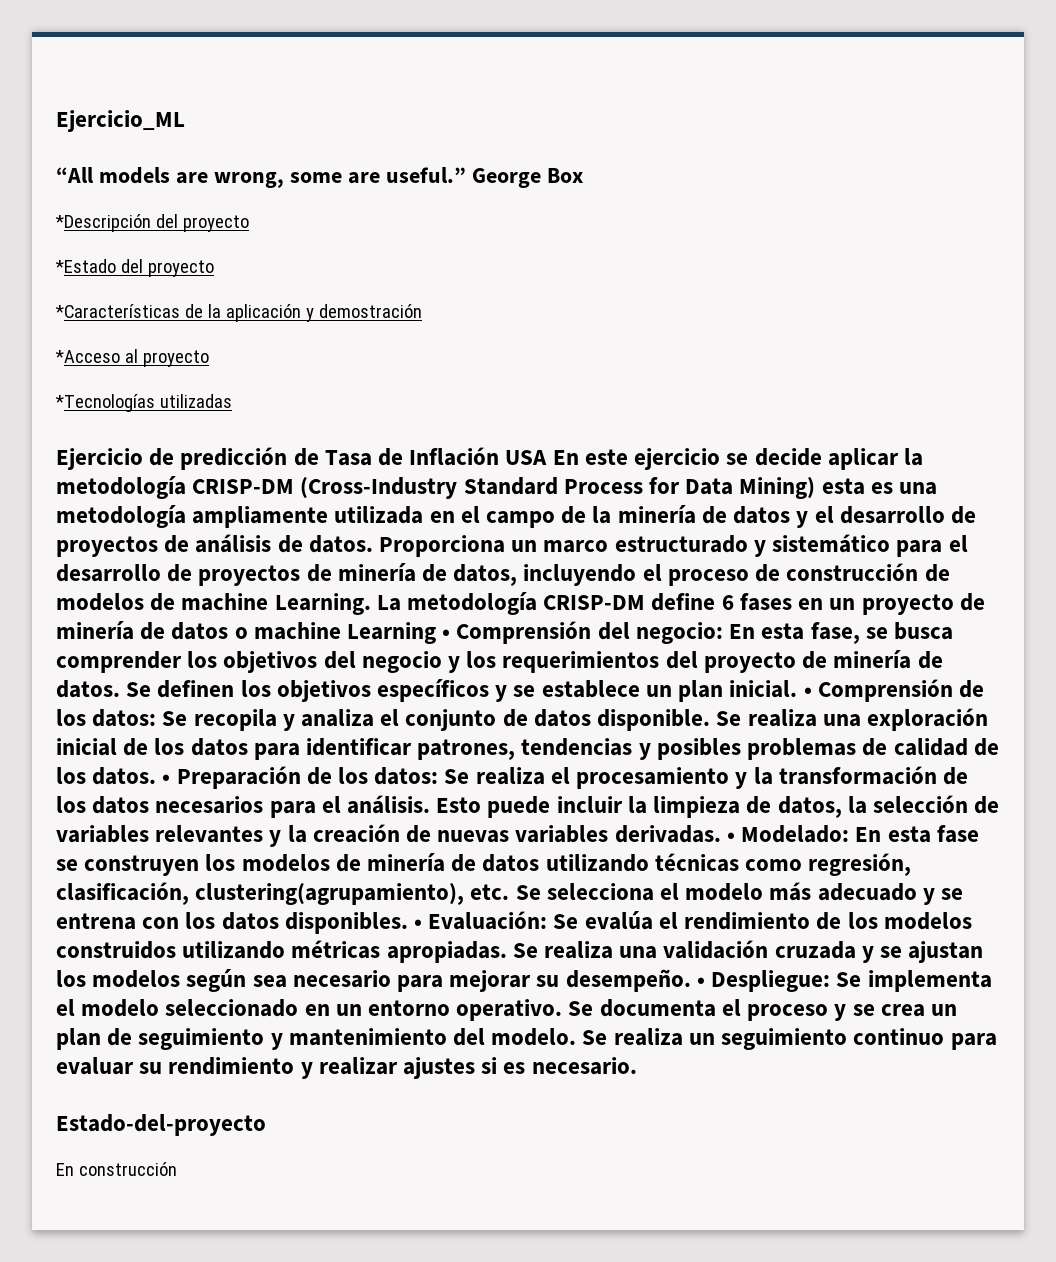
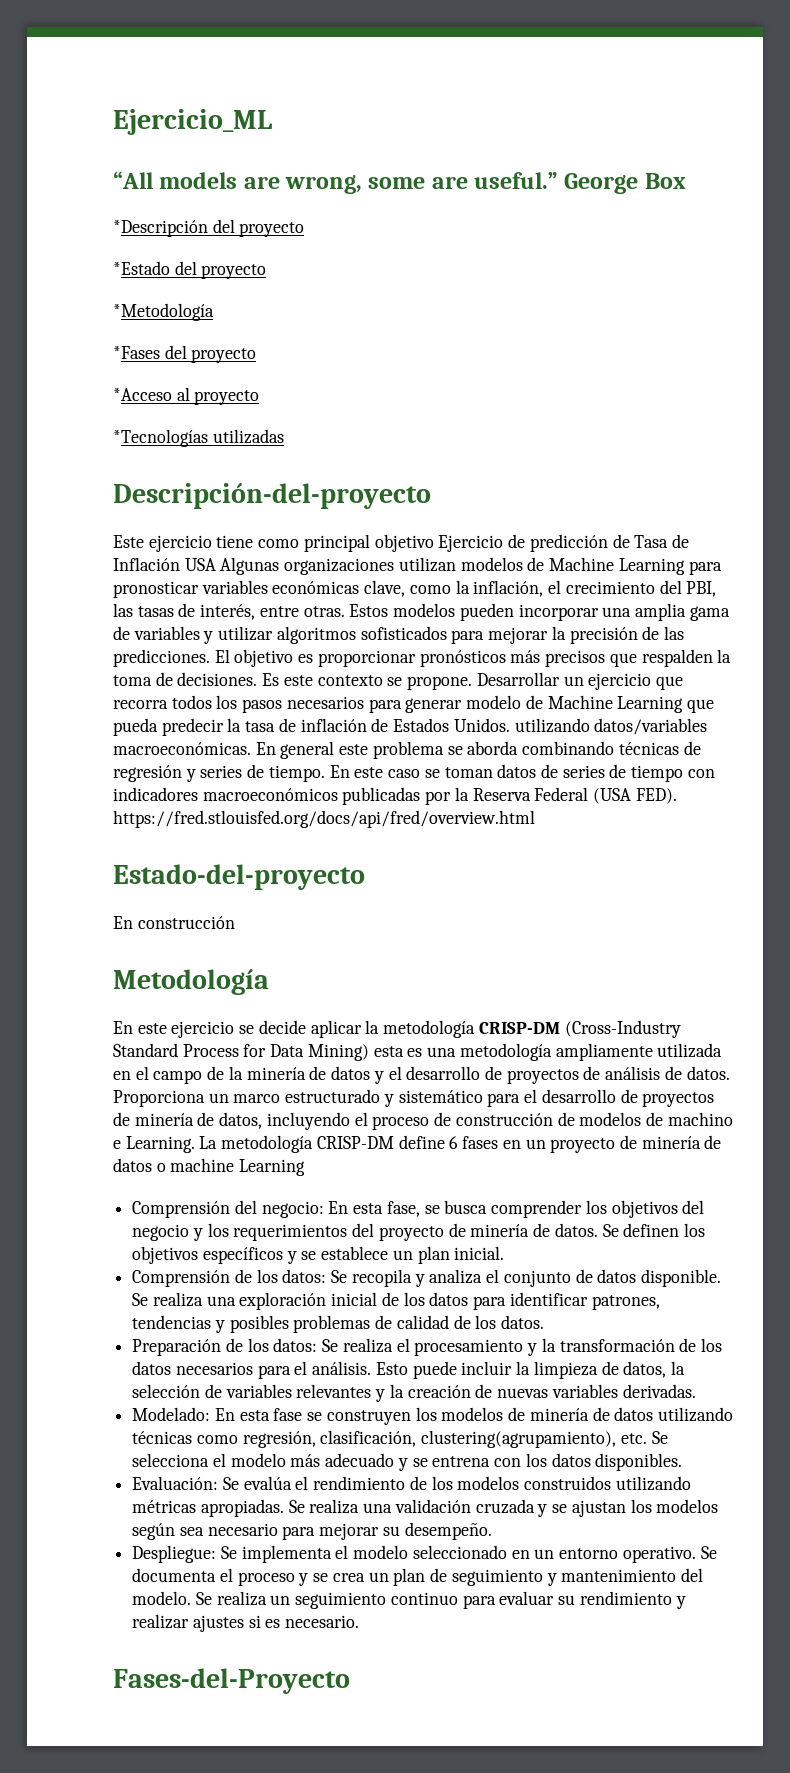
- *Características de la aplicación y demostración
+ *Metodología
+ *Fases del proyecto
- Ejercicio de predicción de Tasa de Inflación USA En este ejercicio se decide aplicar la metodología CRISP-DM (Cross-Industry Standard Process for Data Mining) esta es una metodología ampliamente utilizada en el campo de la minería de datos y el desarrollo de proyectos de análisis de datos.
+ Descripción-del-proyecto
+ Este ejercicio tiene como principal objetivo Ejercicio de predicción de Tasa de Inflación USA Algunas organizaciones utilizan modelos de Machine Learning para pronosticar variables económicas clave, como la inflación, el crecimiento del PBI, las tasas de interés, entre otras. Estos modelos pueden incorporar una amplia gama de variables y utilizar algoritmos sofisticados para mejorar la precisión de las predicciones. El objetivo es proporcionar pronósticos más precisos que respalden la toma de decisiones. Es este contexto se propone. Desarrollar un ejercicio que recorra todos los pasos necesarios para generar modelo de Machine Learning que pueda predecir la tasa de inflación de Estados Unidos. utilizando datos/variables macroeconómicas. En general este problema se aborda combinando técnicas de regresión y series de tiempo. En este caso se toman datos de series de tiempo con indicadores macroeconómicos publicadas por la Reserva Federal (USA FED). https://fred.stlouisfed.org/docs/api/fred/overview.html
+ Estado-del-proyecto
+ En construcción
+ Metodología
+ En este ejercicio se decide aplicar la metodología CRISP-DM (Cross-Industry Standard Process for Data Mining) esta es una metodología ampliamente utilizada en el campo de la minería de datos y el desarrollo de proyectos de análisis de datos.
- Proporciona un marco estructurado y sistemático para el desarrollo de proyectos de minería de datos, incluyendo el proceso de construcción de modelos de machine Learning.
+ Proporciona un marco estructurado y sistemático para el desarrollo de proyectos de minería de datos, incluyendo el proceso de construcción de modelos de machino e Learning.
- La metodología CRISP-DM define 6 fases en un proyecto de minería de datos o machine Learning • Comprensión del negocio: En esta fase, se busca comprender los objetivos del negocio y los requerimientos del proyecto de minería de datos.
+ La metodología CRISP-DM define 6 fases en un proyecto de minería de datos o machine Learning
+ Comprensión del negocio: En esta fase, se busca comprender los objetivos del negocio y los requerimientos del proyecto de minería de datos.
- Se definen los objetivos específicos y se establece un plan inicial. • Comprensión de los datos: Se recopila y analiza el conjunto de datos disponible.
+ Se definen los objetivos específicos y se establece un plan inicial.
+ Comprensión de los datos: Se recopila y analiza el conjunto de datos disponible.
- Se realiza una exploración inicial de los datos para identificar patrones, tendencias y posibles problemas de calidad de los datos. • Preparación de los datos: Se realiza el procesamiento y la transformación de los datos necesarios para el análisis.
+ Se realiza una exploración inicial de los datos para identificar patrones, tendencias y posibles problemas de calidad de los datos.
+ Preparación de los datos: Se realiza el procesamiento y la transformación de los datos necesarios para el análisis.
- Esto puede incluir la limpieza de datos, la selección de variables relevantes y la creación de nuevas variables derivadas. • Modelado:
+ Esto puede incluir la limpieza de datos, la selección de variables relevantes y la creación de nuevas variables derivadas.
+ Modelado:
- En esta fase se construyen los modelos de minería de datos utilizando técnicas como regresión, clasificación, clustering(agrupamiento), etc. Se selecciona el modelo más adecuado y se entrena con los datos disponibles. • Evaluación:
+ En esta fase se construyen los modelos de minería de datos utilizando técnicas como regresión, clasificación, clustering(agrupamiento), etc. Se selecciona el modelo más adecuado y se entrena con los datos disponibles.
+ Evaluación:
- Se realiza una validación cruzada y se ajustan los modelos según sea necesario para mejorar su desempeño. • Despliegue: Se implementa el modelo seleccionado en un entorno operativo.
+ Se realiza una validación cruzada y se ajustan los modelos según sea necesario para mejorar su desempeño.
+ Despliegue: Se implementa el modelo seleccionado en un entorno operativo.
- Estado-del-proyecto
- En construcción
+ Fases-del-Proyecto

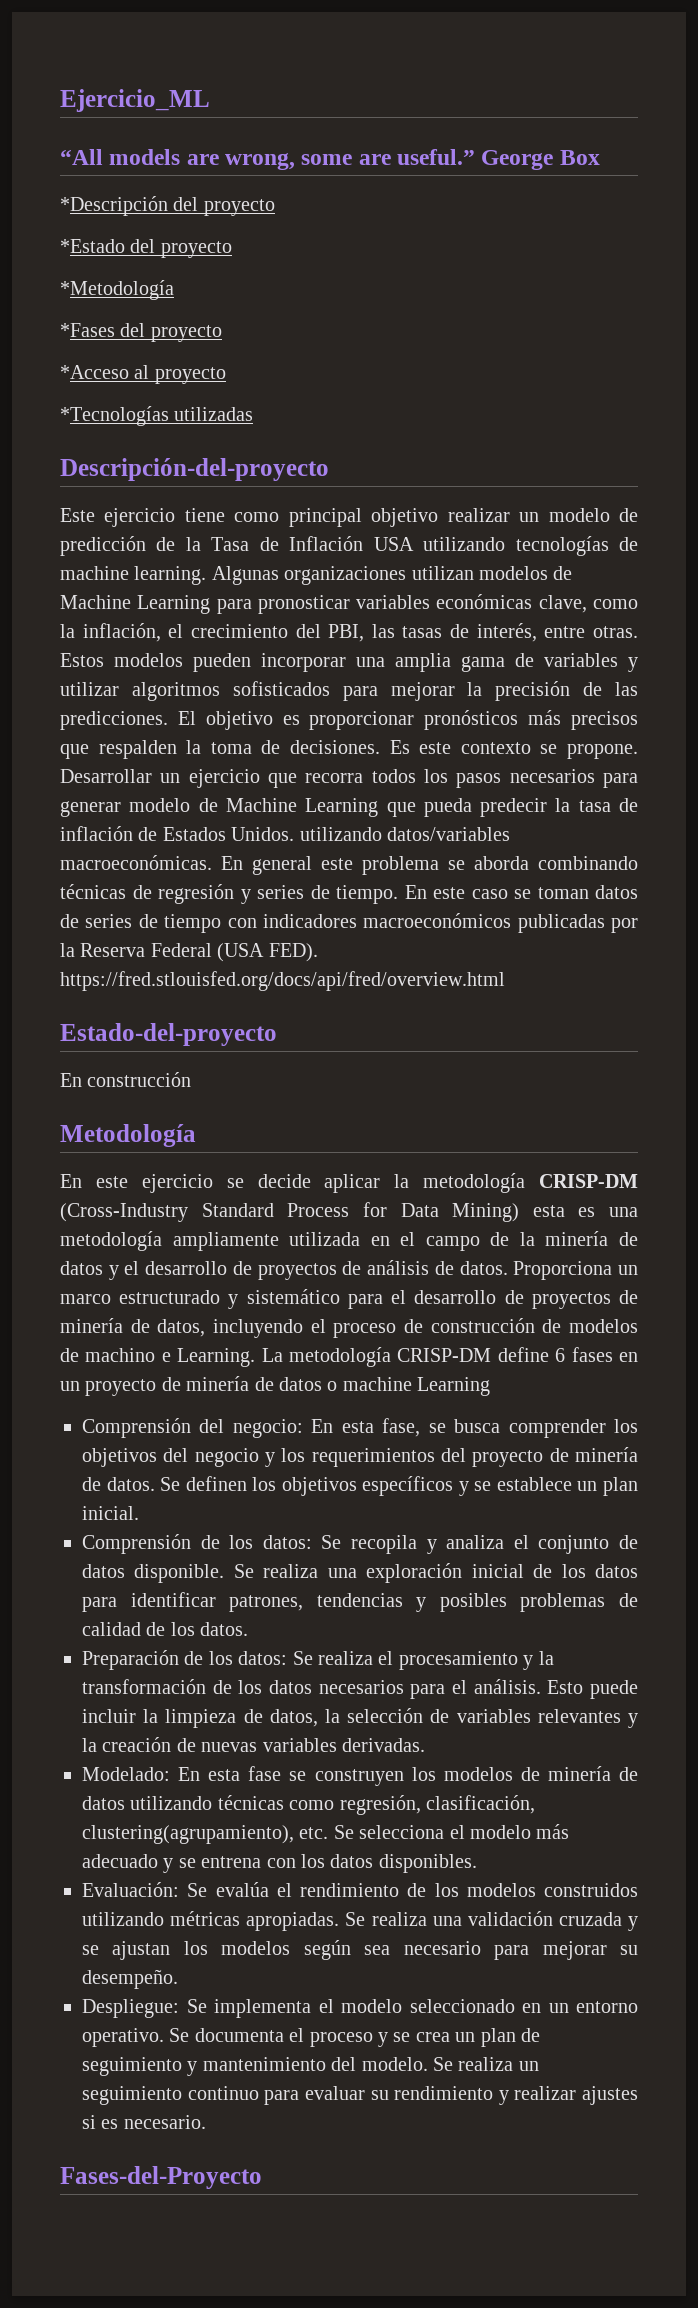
- Este ejercicio tiene como principal objetivo Ejercicio de predicción de Tasa de Inflación USA Algunas organizaciones utilizan modelos de Machine Learning para pronosticar variables económicas clave, como la inflación, el crecimiento del PBI, las tasas de interés, entre otras.
+ Este ejercicio tiene como principal objetivo realizar un modelo de predicción de la Tasa de Inflación USA utilizando tecnologías de machine learning. Algunas organizaciones utilizan modelos de Machine Learning para pronosticar variables económicas clave, como la inflación, el crecimiento del PBI, las tasas de interés, entre otras.

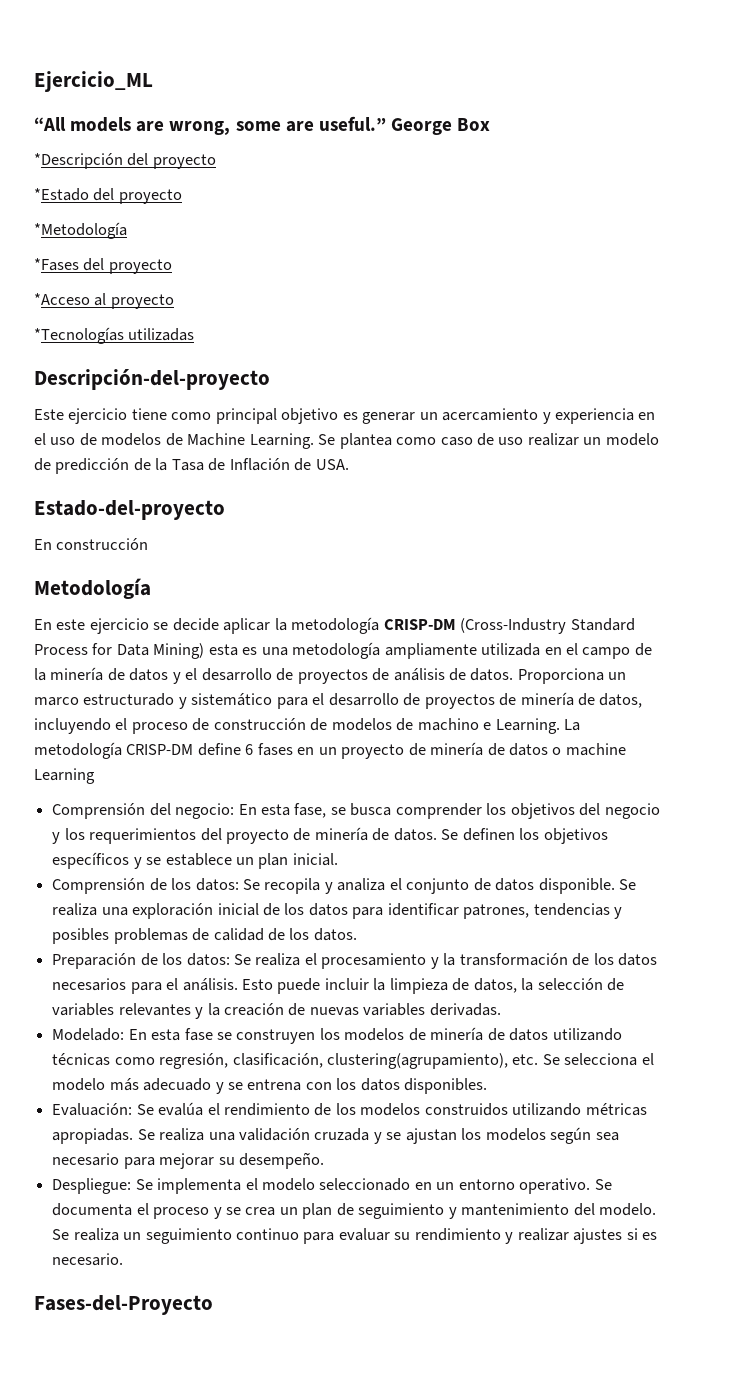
- Este ejercicio tiene como principal objetivo realizar un modelo de predicción de la Tasa de Inflación USA utilizando tecnologías de machine learning. Algunas organizaciones utilizan modelos de Machine Learning para pronosticar variables económicas clave, como la inflación, el crecimiento del PBI, las tasas de interés, entre otras. Estos modelos pueden incorporar una amplia gama de variables y utilizar algoritmos sofisticados para mejorar la precisión de las predicciones. El objetivo es proporcionar pronósticos más precisos que respalden la toma de decisiones. Es este contexto se propone. Desarrollar un ejercicio que recorra todos los pasos necesarios para generar modelo de Machine Learning que pueda predecir la tasa de inflación de Estados Unidos. utilizando datos/variables macroeconómicas. En general este problema se aborda combinando técnicas de regresión y series de tiempo. En este caso se toman datos de series de tiempo con indicadores macroeconómicos publicadas por la Reserva Federal (USA FED). https://fred.stlouisfed.org/docs/api/fred/overview.html
+ Este ejercicio tiene como principal objetivo es generar un acercamiento y experiencia en el uso de modelos de Machine Learning. Se plantea como caso de uso realizar un modelo de predicción de la Tasa de Inflación de USA.

